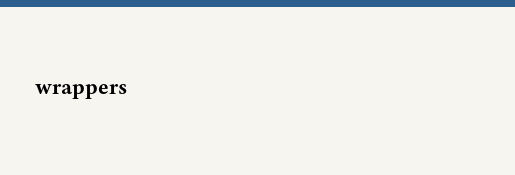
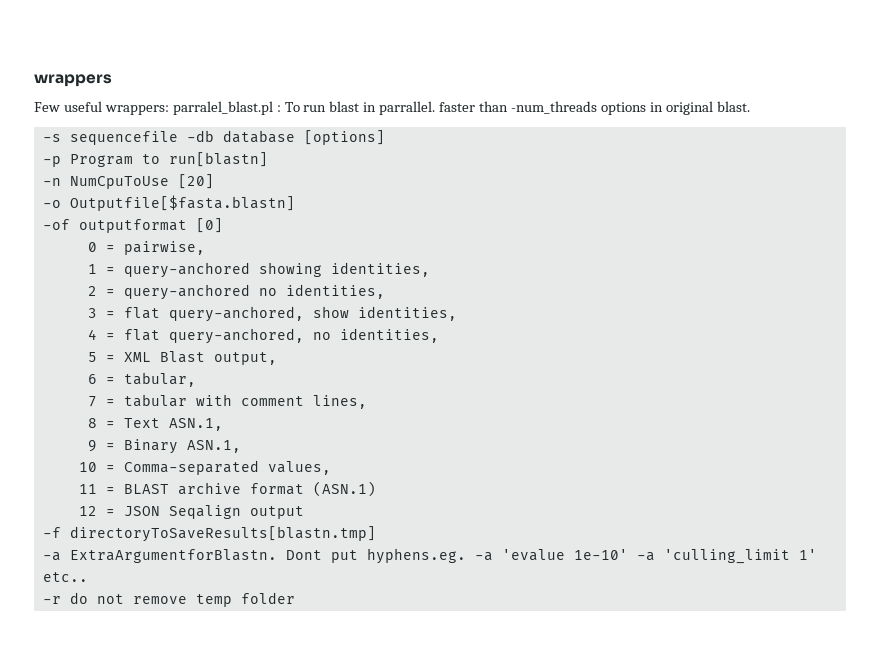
+ Few useful wrappers: parralel_blast.pl : To run blast in parrallel. faster than -num_threads options in original blast.
+ -s sequencefile -db database [options]
+ -p Program to run[blastn]
+ -n NumCpuToUse [20]
+ -o Outputfile[$fasta.blastn]
+ -of outputformat [0]
+ 0 = pairwise,
+ 1 = query-anchored showing identities,
+ 2 = query-anchored no identities,
+ 3 = flat query-anchored, show identities,
+ 4 = flat query-anchored, no identities,
+ 5 = XML Blast output,
+ 6 = tabular,
+ 7 = tabular with comment lines,
+ 8 = Text ASN.1,
+ 9 = Binary ASN.1,
+ 10 = Comma-separated values,
+ 11 = BLAST archive format (ASN.1)
+ 12 = JSON Seqalign output
+ -f directoryToSaveResults[blastn.tmp]
+ -a ExtraArgumentforBlastn. Dont put hyphens.eg. -a 'evalue 1e-10' -a 'culling_limit 1' etc..
+ -r do not remove temp folder

